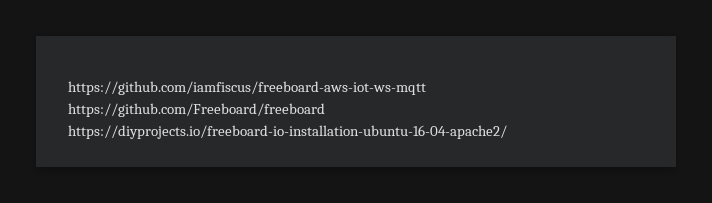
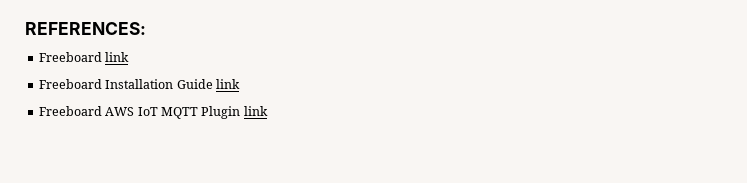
- https://github.com/iamfiscus/freeboard-aws-iot-ws-mqtt https://github.com/Freeboard/freeboard https://diyprojects.io/freeboard-io-installation-ubuntu-16-04-apache2/
+ REFERENCES:
+ Freeboard link
+ Freeboard Installation Guide link
+ Freeboard AWS IoT MQTT Plugin link

